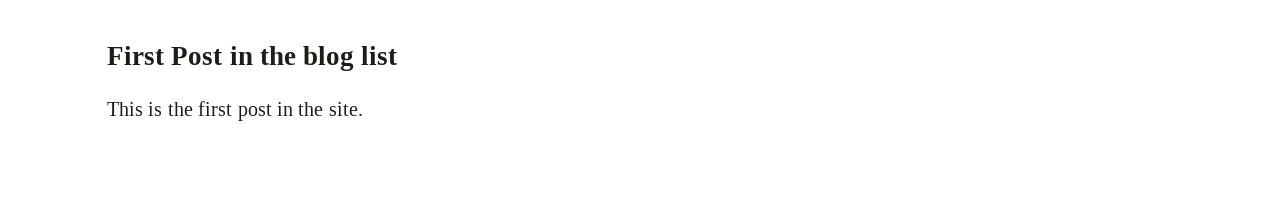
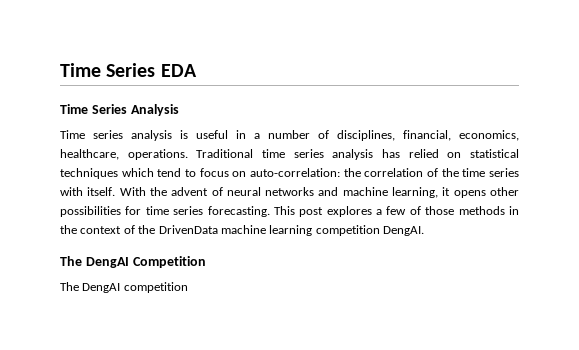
- First Post in the blog list
- This is the first post in the site.
+ Time Series EDA
+ Time Series Analysis
+ Time series analysis is useful in a number of disciplines, financial, economics, healthcare, operations. Traditional time series analysis has relied on statistical techniques which tend to focus on auto-correlation: the correlation of the time series with itself. With the advent of neural networks and machine learning, it opens other possibilities for time series forecasting. This post explores a few of those methods in the context of the DrivenData machine learning competition DengAI.
+ The DengAI Competition
+ The DengAI competition

